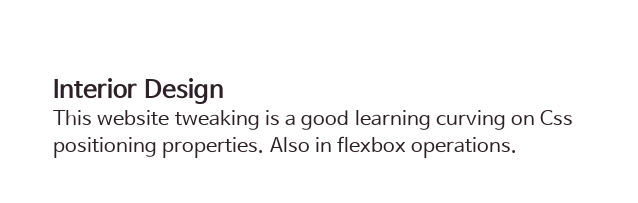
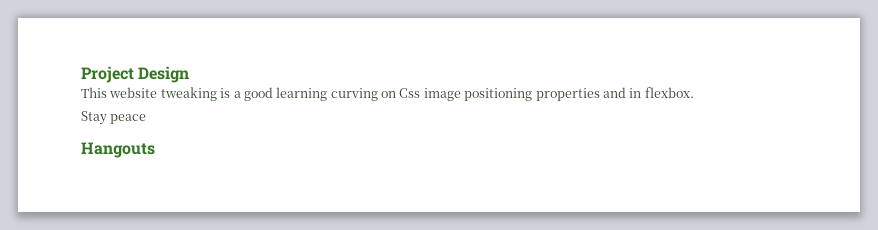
- Interior Design
+ Project Design
- This website tweaking is a good learning curving on Css positioning properties. Also in flexbox operations.
+ This website tweaking is a good learning curving on Css image positioning properties and in flexbox.
+ Stay peace
+ Hangouts

